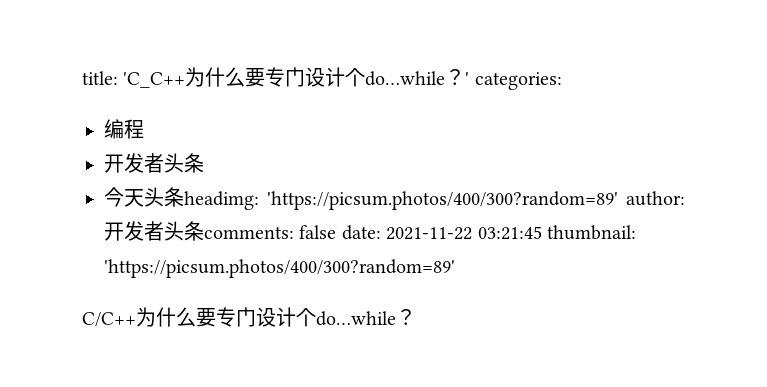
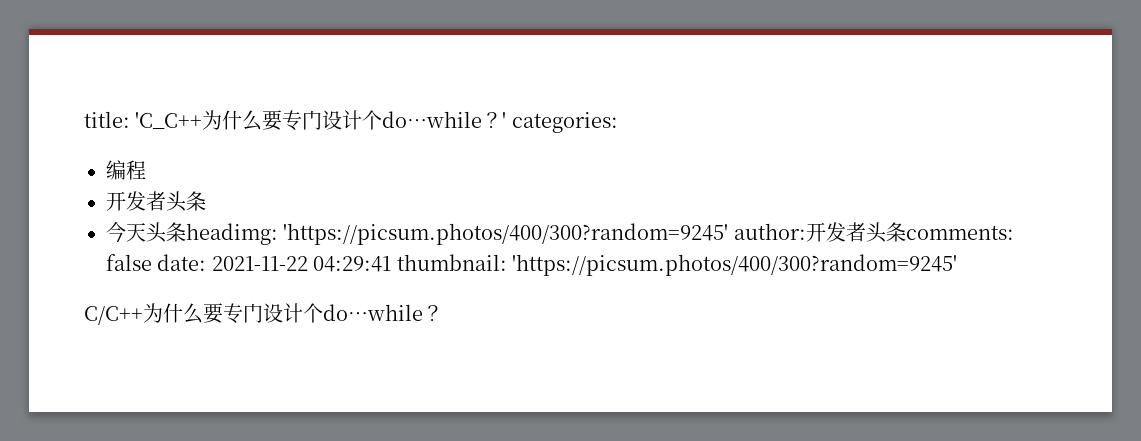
- 今天头条headimg: 'https://picsum.photos/400/300?random=89' author:开发者头条comments: false date: 2021-11-22 03:21:45 thumbnail: 'https://picsum.photos/400/300?random=89'
+ 今天头条headimg: 'https://picsum.photos/400/300?random=9245' author:开发者头条comments: false date: 2021-11-22 04:29:41 thumbnail: 'https://picsum.photos/400/300?random=9245'

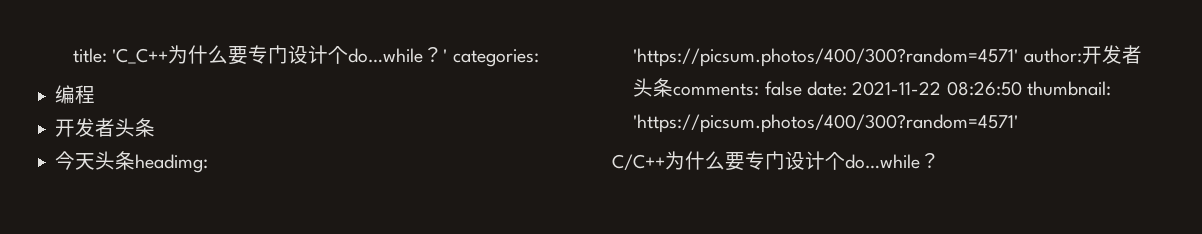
- 今天头条headimg: 'https://picsum.photos/400/300?random=9245' author:开发者头条comments: false date: 2021-11-22 04:29:41 thumbnail: 'https://picsum.photos/400/300?random=9245'
+ 今天头条headimg: 'https://picsum.photos/400/300?random=4571' author:开发者头条comments: false date: 2021-11-22 08:26:50 thumbnail: 'https://picsum.photos/400/300?random=4571'

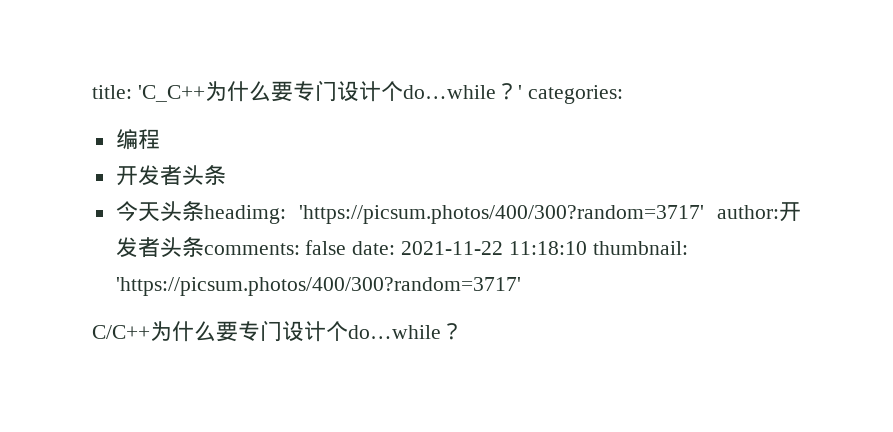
- 今天头条headimg: 'https://picsum.photos/400/300?random=4571' author:开发者头条comments: false date: 2021-11-22 08:26:50 thumbnail: 'https://picsum.photos/400/300?random=4571'
+ 今天头条headimg: 'https://picsum.photos/400/300?random=3717' author:开发者头条comments: false date: 2021-11-22 11:18:10 thumbnail: 'https://picsum.photos/400/300?random=3717'

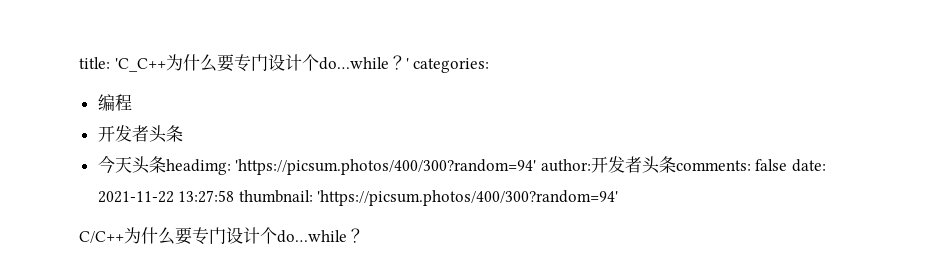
- 今天头条headimg: 'https://picsum.photos/400/300?random=3717' author:开发者头条comments: false date: 2021-11-22 11:18:10 thumbnail: 'https://picsum.photos/400/300?random=3717'
+ 今天头条headimg: 'https://picsum.photos/400/300?random=94' author:开发者头条comments: false date: 2021-11-22 13:27:58 thumbnail: 'https://picsum.photos/400/300?random=94'

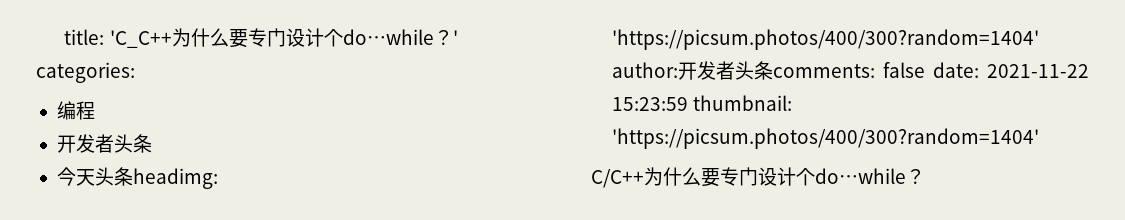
- 今天头条headimg: 'https://picsum.photos/400/300?random=94' author:开发者头条comments: false date: 2021-11-22 13:27:58 thumbnail: 'https://picsum.photos/400/300?random=94'
+ 今天头条headimg: 'https://picsum.photos/400/300?random=1404' author:开发者头条comments: false date: 2021-11-22 15:23:59 thumbnail: 'https://picsum.photos/400/300?random=1404'

